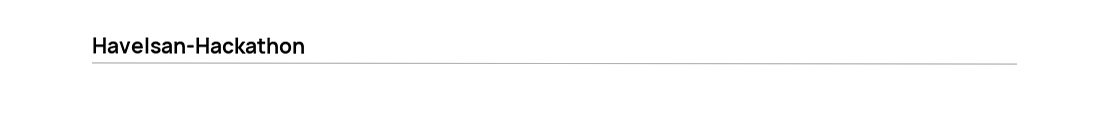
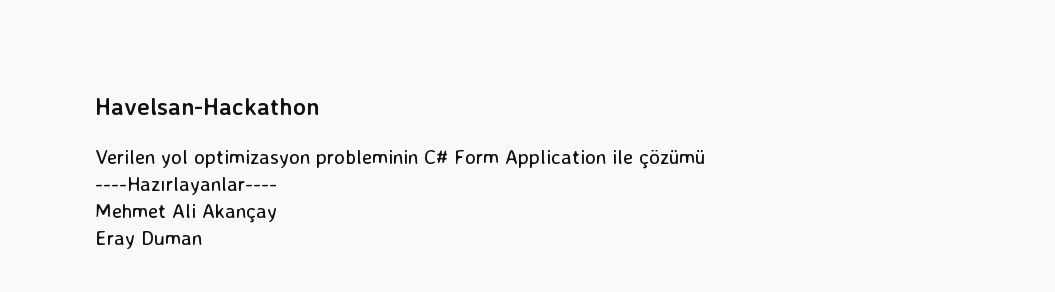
+ Verilen yol optimizasyon probleminin C# Form Application ile çözümü
+ ----Hazırlayanlar----
+ Mehmet Ali Akançay
+ Eray Duman

